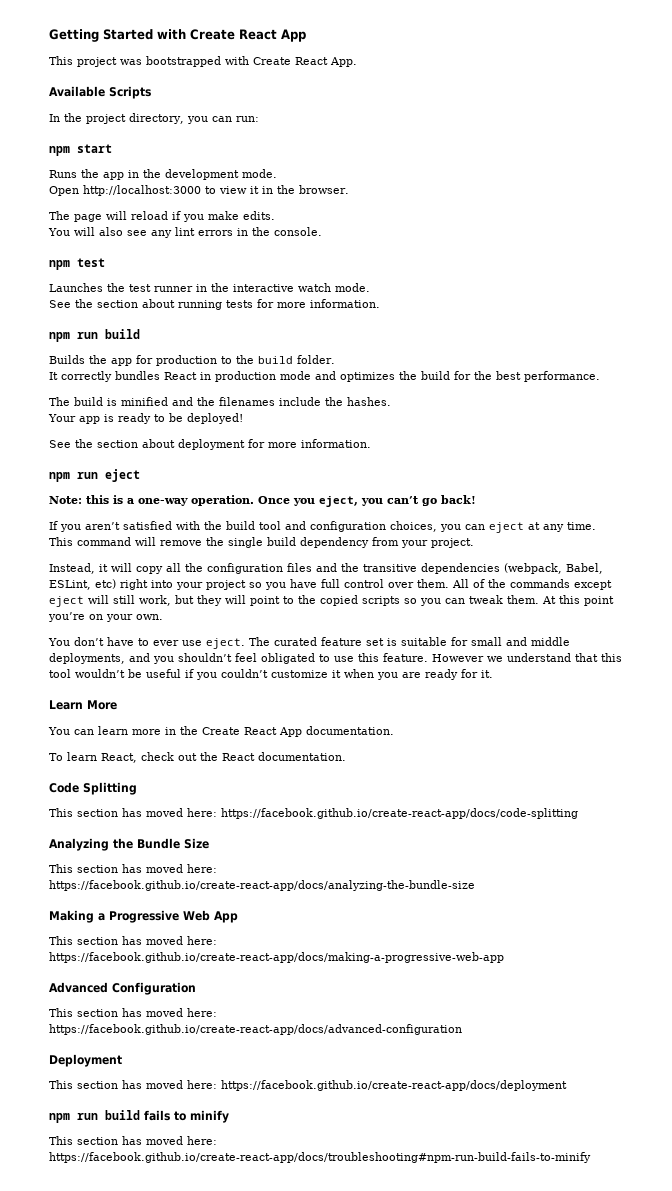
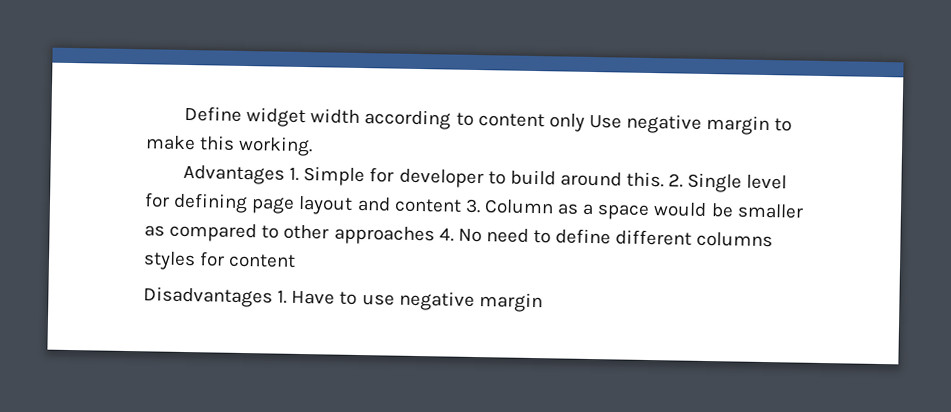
- Getting Started with Create React App
- This project was bootstrapped with Create React App.
- Available Scripts
- In the project directory, you can run:
- npm start
- Runs the app in the development mode.
- Open http://localhost:3000 to view it in the browser.
- The page will reload if you make edits.
- You will also see any lint errors in the console.
- npm test
- Launches the test runner in the interactive watch mode.
- See the section about running tests for more information.
- npm run build
- Builds the app for production to the build folder.
- It correctly bundles React in production mode and optimizes the build for the best performance.
- The build is minified and the filenames include the hashes.
- Your app is ready to be deployed!
- See the section about deployment for more information.
- npm run eject
- Note: this is a one-way operation. Once you eject, you can’t go back!
- If you aren’t satisfied with the build tool and configuration choices, you can eject at any time. This command will remove the single build dependency from your project.
- Instead, it will copy all the configuration files and the transitive dependencies (webpack, Babel, ESLint, etc) right into your project so you have full control over them. All of the commands except eject will still work, but they will point to the copied scripts so you can tweak them. At this point you’re on your own.
- You don’t have to ever use eject. The curated feature set is suitable for small and middle deployments, and you shouldn’t feel obligated to use this feature. However we understand that this tool wouldn’t be useful if you couldn’t customize it when you are ready for it.
- Learn More
- You can learn more in the Create React App documentation.
- To learn React, check out the React documentation.
- Code Splitting
- This section has moved here: https://facebook.github.io/create-react-app/docs/code-splitting
- Analyzing the Bundle Size
- This section has moved here: https://facebook.github.io/create-react-app/docs/analyzing-the-bundle-size
- Making a Progressive Web App
- This section has moved here: https://facebook.github.io/create-react-app/docs/making-a-progressive-web-app
- Advanced Configuration
- This section has moved here: https://facebook.github.io/create-react-app/docs/advanced-configuration
- Deployment
- This section has moved here: https://facebook.github.io/create-react-app/docs/deployment
- npm run build fails to minify
- This section has moved here: https://facebook.github.io/create-react-app/docs/troubleshooting#npm-run-build-fails-to-minify
+ Define widget width according to content only Use negative margin to make this working.
+ Advantages 1. Simple for developer to build around this. 2. Single level for defining page layout and content 3. Column as a space would be smaller as compared to other approaches 4. No need to define different columns styles for content
+ Disadvantages 1. Have to use negative margin

